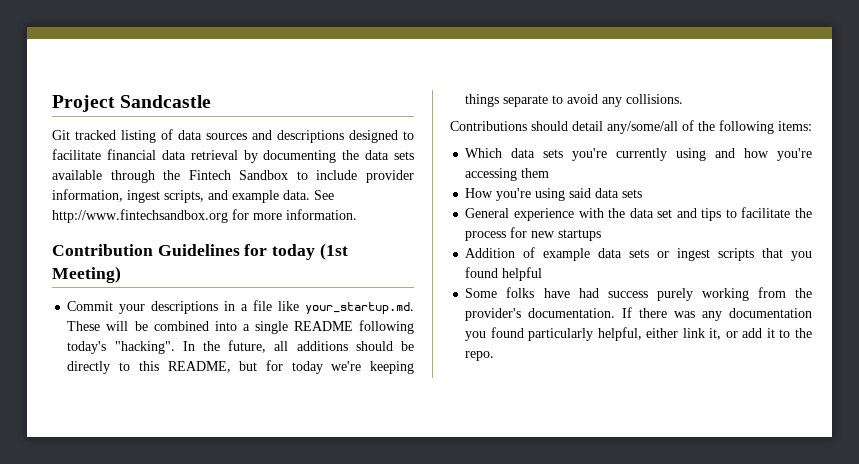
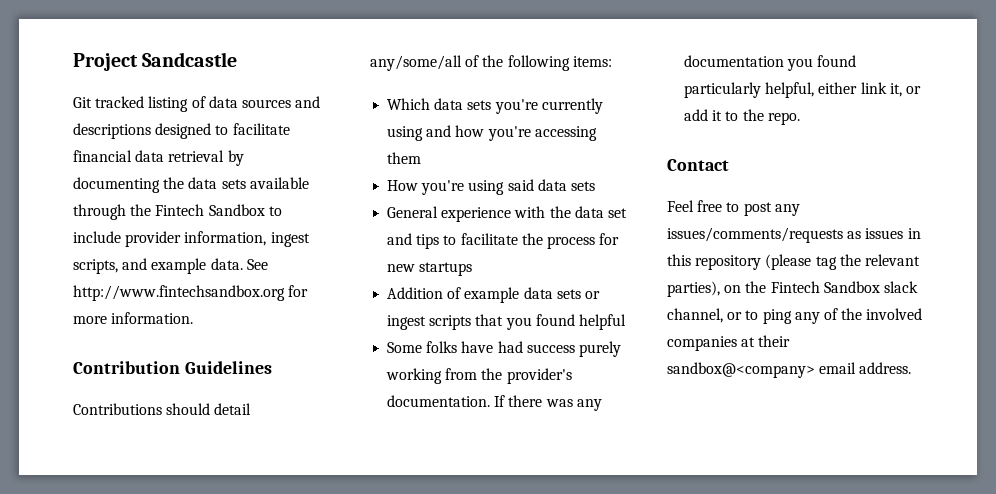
- Contribution Guidelines for today (1st Meeting)
- Commit your descriptions in a file like your_startup.md. These will be combined into a single README following today's "hacking". In the future, all additions should be directly to this README, but for today we're keeping things separate to avoid any collisions.
+ Contribution Guidelines
+ Contact
+ Feel free to post any issues/comments/requests as issues in this repository (please tag the relevant parties), on the Fintech Sandbox slack channel, or to ping any of the involved companies at their sandbox@<company> email address.

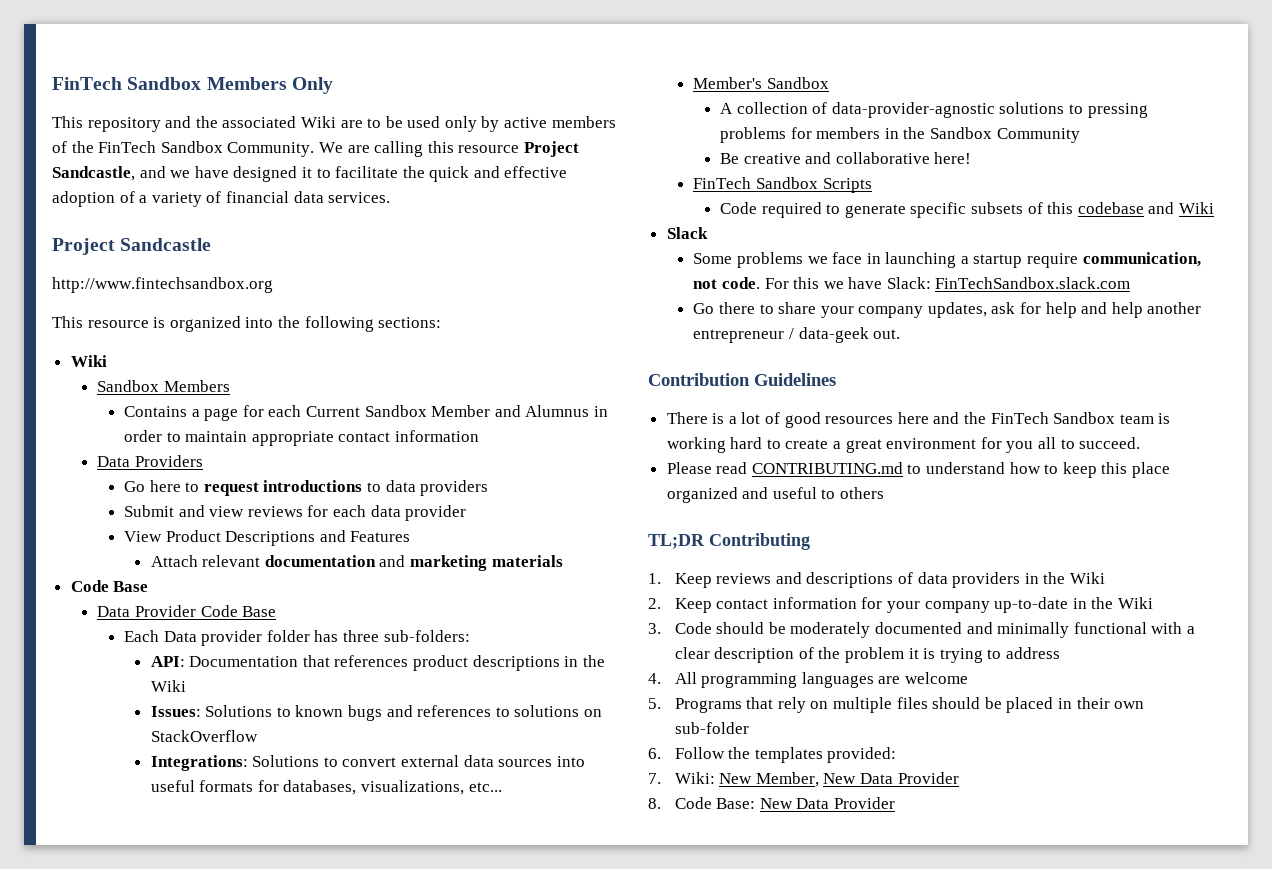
+ FinTech Sandbox Members Only
+ This repository and the associated Wiki are to be used only by active members of the FinTech Sandbox Community. We are calling this resource Project Sandcastle, and we have designed it to facilitate the quick and effective adoption of a variety of financial data services.
  Project Sandcastle
- Git tracked listing of data sources and descriptions designed to facilitate financial data retrieval by documenting the data sets available through the Fintech Sandbox to include provider information, ingest scripts, and example data. See http://www.fintechsandbox.org for more information.
+ http://www.fintechsandbox.org
+ This resource is organized into the following sections:
+ Wiki
+ Sandbox Members
+ Contains a page for each Current Sandbox Member and Alumnus in order to maintain appropriate contact information
+ Data Providers
+ Go here to request introductions to data providers
+ Submit and view reviews for each data provider
+ View Product Descriptions and Features
+ Attach relevant documentation and marketing materials
+ Code Base
+ Data Provider Code Base
+ Each Data provider folder has three sub-folders:
+ API: Documentation that references product descriptions in the Wiki
+ Issues: Solutions to known bugs and references to solutions on StackOverflow
+ Integrations: Solutions to convert external data sources into useful formats for databases, visualizations, etc...
+ Member's Sandbox
+ A collection of data-provider-agnostic solutions to pressing problems for members in the Sandbox Community
+ Be creative and collaborative here!
+ FinTech Sandbox Scripts
+ Code required to generate specific subsets of this codebase and Wiki
+ Slack
+ Some problems we face in launching a startup require communication, not code. For this we have Slack: FinTechSandbox.slack.com
+ Go there to share your company updates, ask for help and help another entrepreneur / data-geek out.
  Contribution Guidelines
- Contributions should detail any/some/all of the following items:
- Which data sets you're currently using and how you're accessing them
- How you're using said data sets
- General experience with the data set and tips to facilitate the process for new startups
- Addition of example data sets or ingest scripts that you found helpful
- Some folks have had success purely working from the provider's documentation. If there was any documentation you found particularly helpful, either link it, or add it to the repo.
- Contact
- Feel free to post any issues/comments/requests as issues in this repository (please tag the relevant parties), on the Fintech Sandbox slack channel, or to ping any of the involved companies at their sandbox@<company> email address.
+ There is a lot of good resources here and the FinTech Sandbox team is working hard to create a great environment for you all to succeed.
+ Please read CONTRIBUTING.md to understand how to keep this place organized and useful to others
+ TL;DR Contributing
+ 1. Keep reviews and descriptions of data providers in the Wiki
+ 2. Keep contact information for your company up-to-date in the Wiki
+ 3. Code should be moderately documented and minimally functional with a clear description of the problem it is trying to address
+ 4. All programming languages are welcome
+ 5. Programs that rely on multiple files should be placed in their own sub-folder
+ 6. Follow the templates provided:
+ 7. Wiki: New Member, New Data Provider
+ 8. Code Base: New Data Provider

